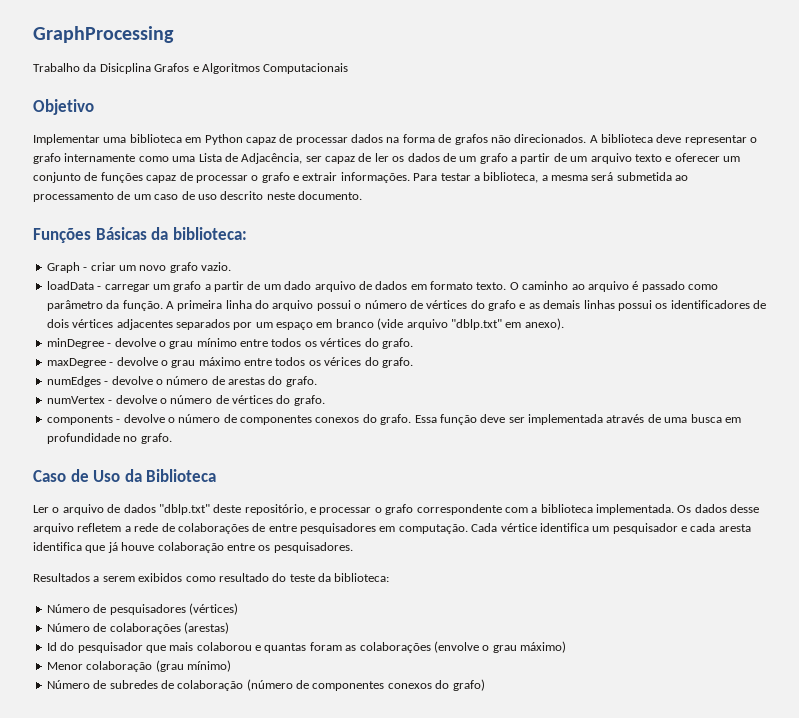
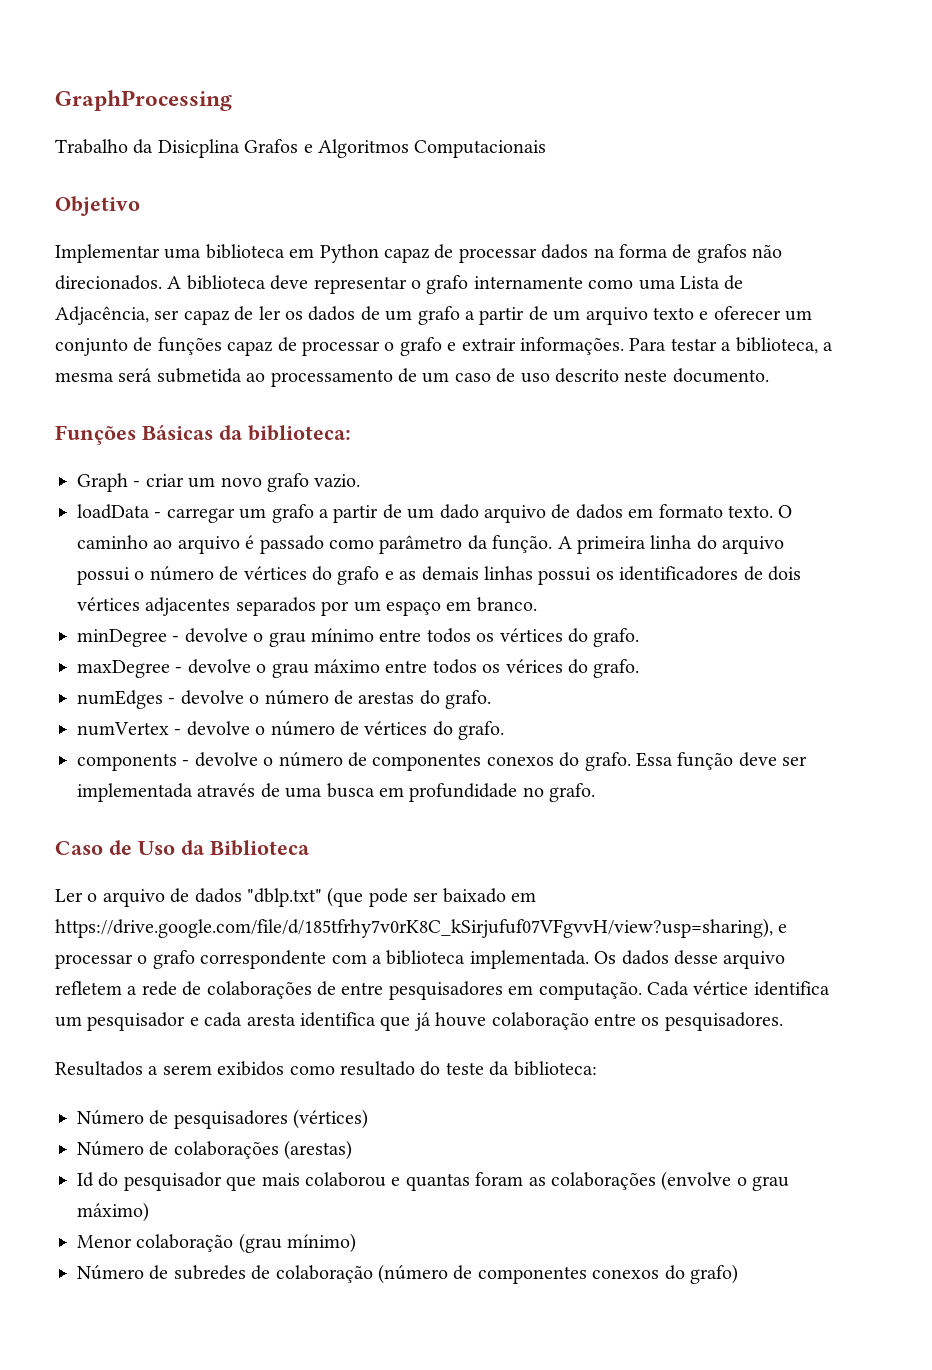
- A primeira linha do arquivo possui o número de vértices do grafo e as demais linhas possui os identificadores de dois vértices adjacentes separados por um espaço em branco (vide arquivo "dblp.txt" em anexo).
+ A primeira linha do arquivo possui o número de vértices do grafo e as demais linhas possui os identificadores de dois vértices adjacentes separados por um espaço em branco.
- Ler o arquivo de dados "dblp.txt" deste repositório, e processar o grafo correspondente com a biblioteca implementada.
+ Ler o arquivo de dados "dblp.txt" (que pode ser baixado em https://drive.google.com/file/d/185tfrhy7v0rK8C_kSirjufuf07VFgvvH/view?usp=sharing), e processar o grafo correspondente com a biblioteca implementada.

